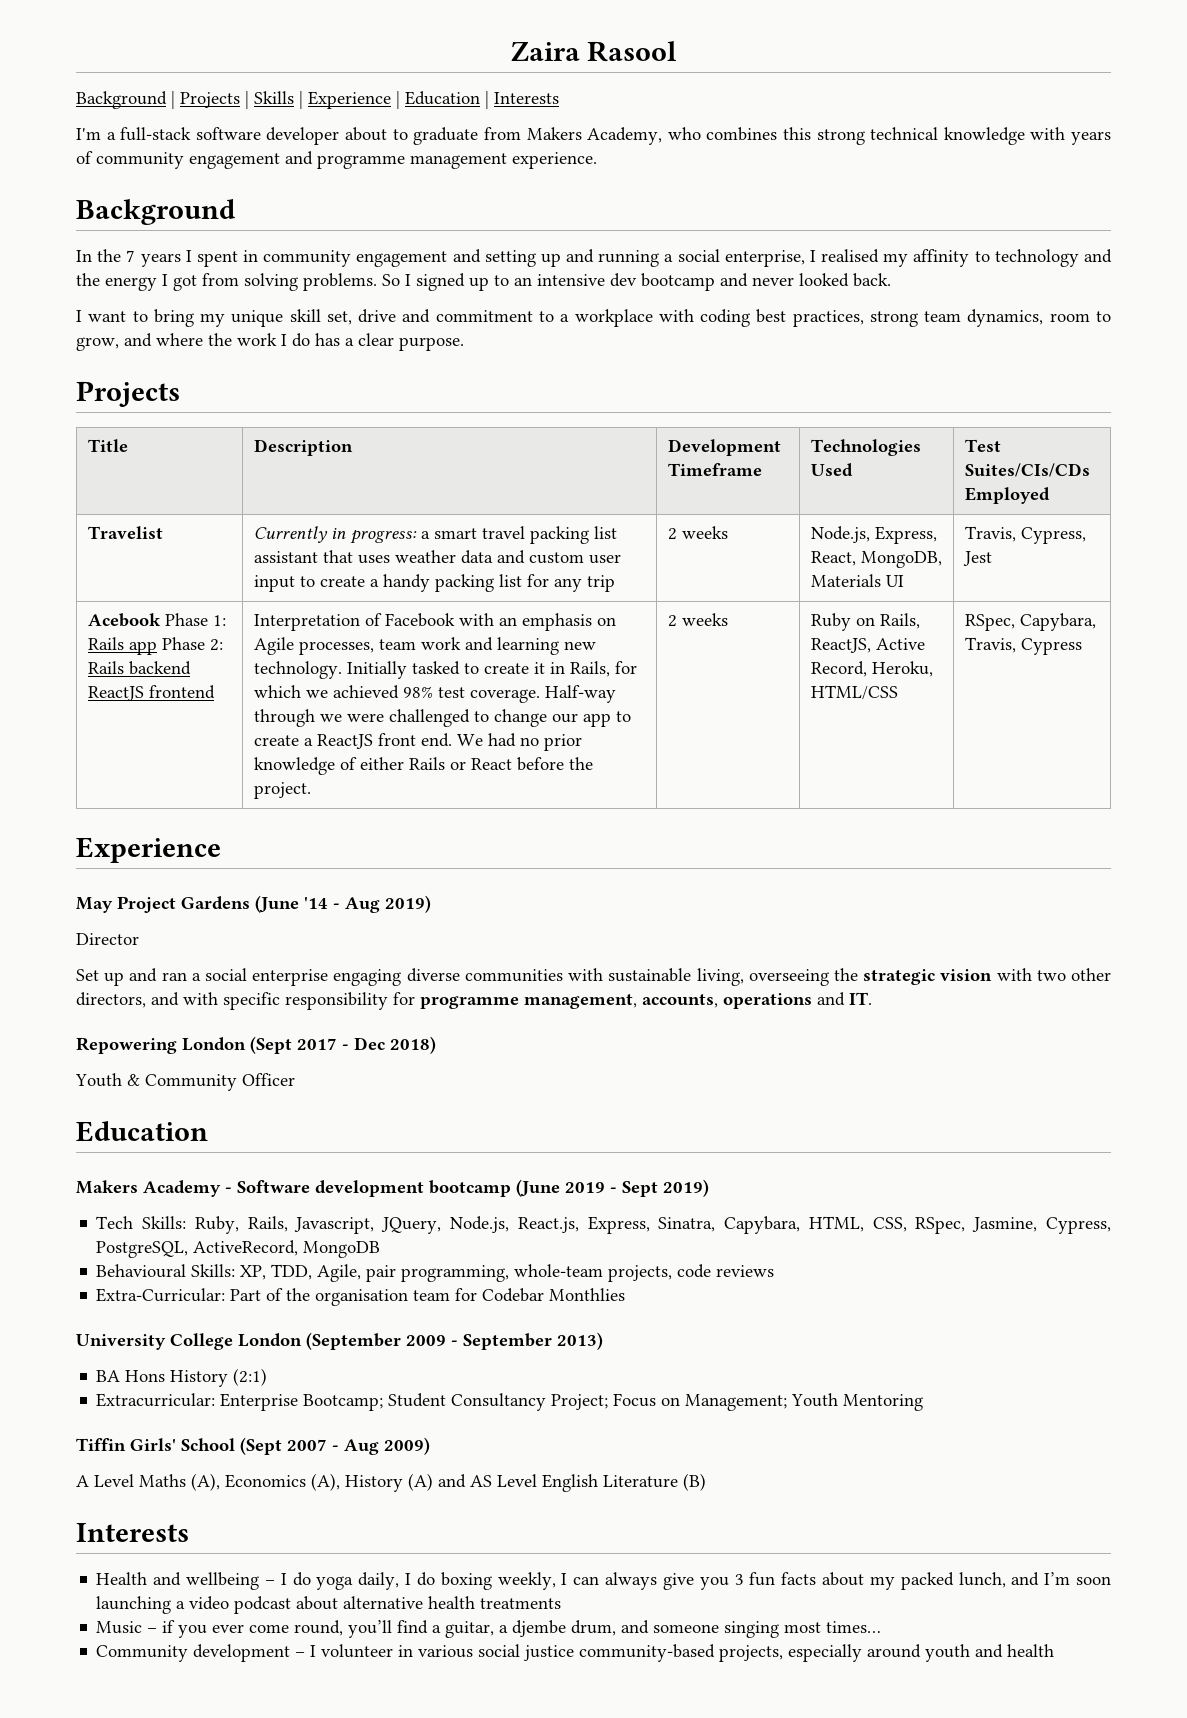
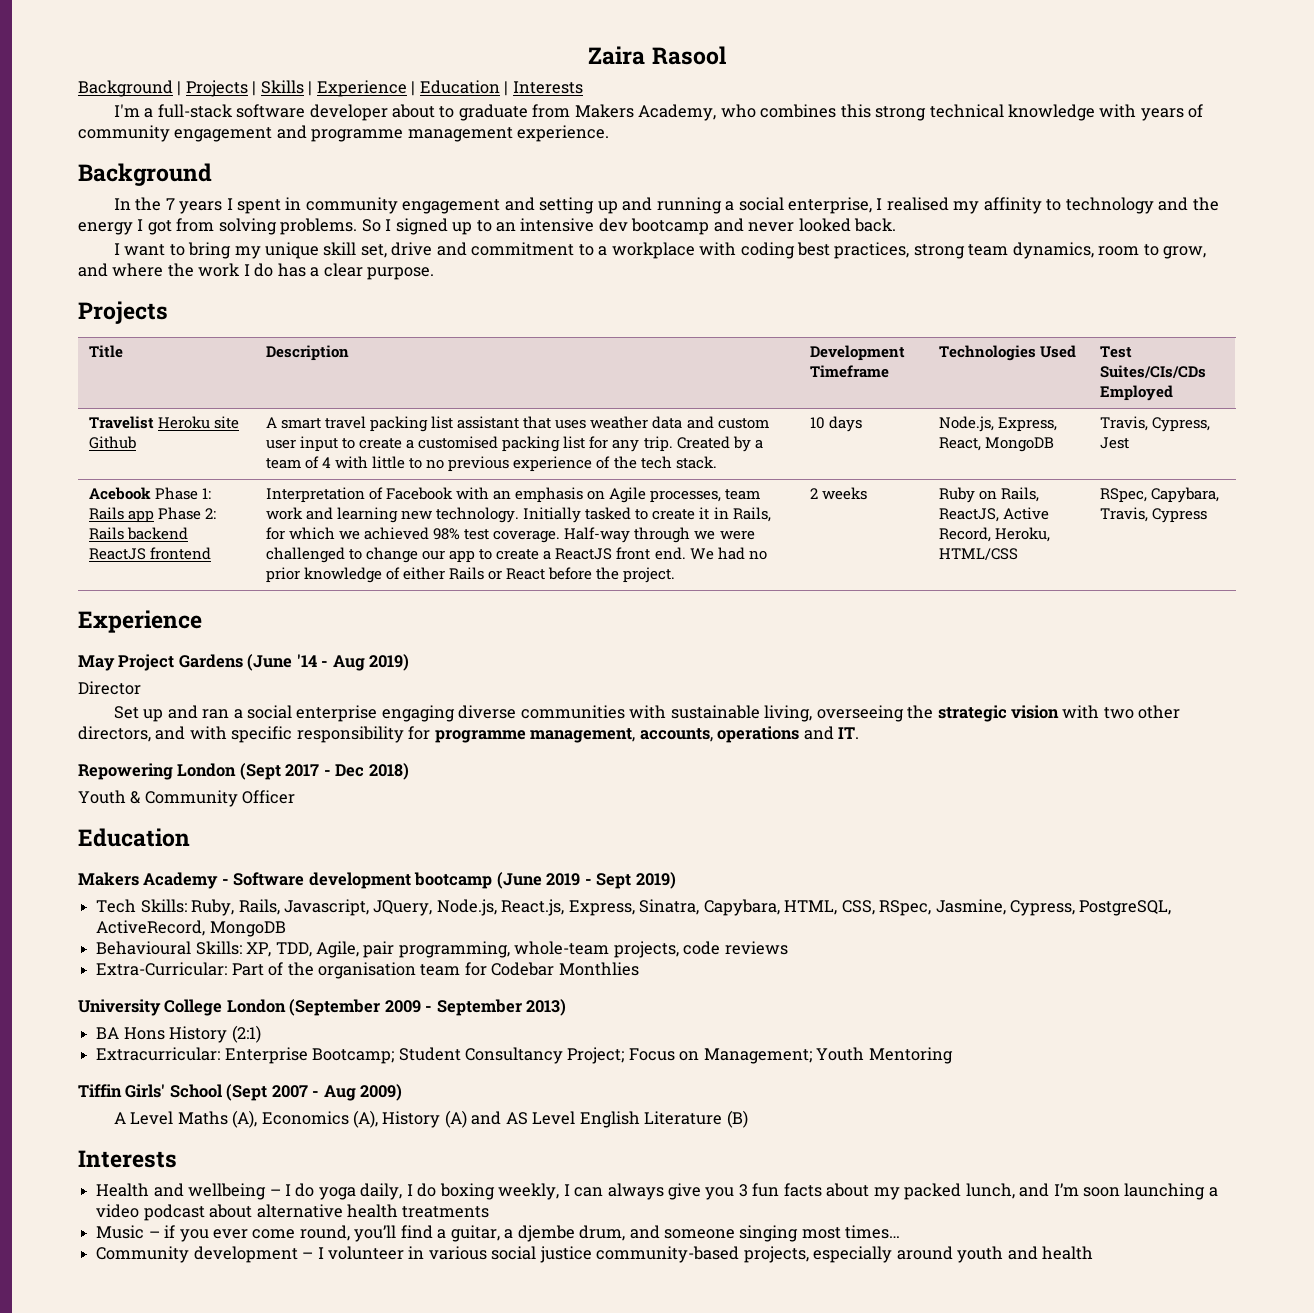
- Travelist | Currently in progress: a smart travel packing list assistant that uses weather data and custom user input to create a handy packing list for any trip | 2 weeks
+ Travelist Heroku site Github | A smart travel packing list assistant that uses weather data and custom user input to create a customised packing list for any trip. Created by a team of 4 with little to no previous experience of the tech stack. | 10 days
- Node.js, Express, React, MongoDB, Materials UI
+ Node.js, Express, React, MongoDB

